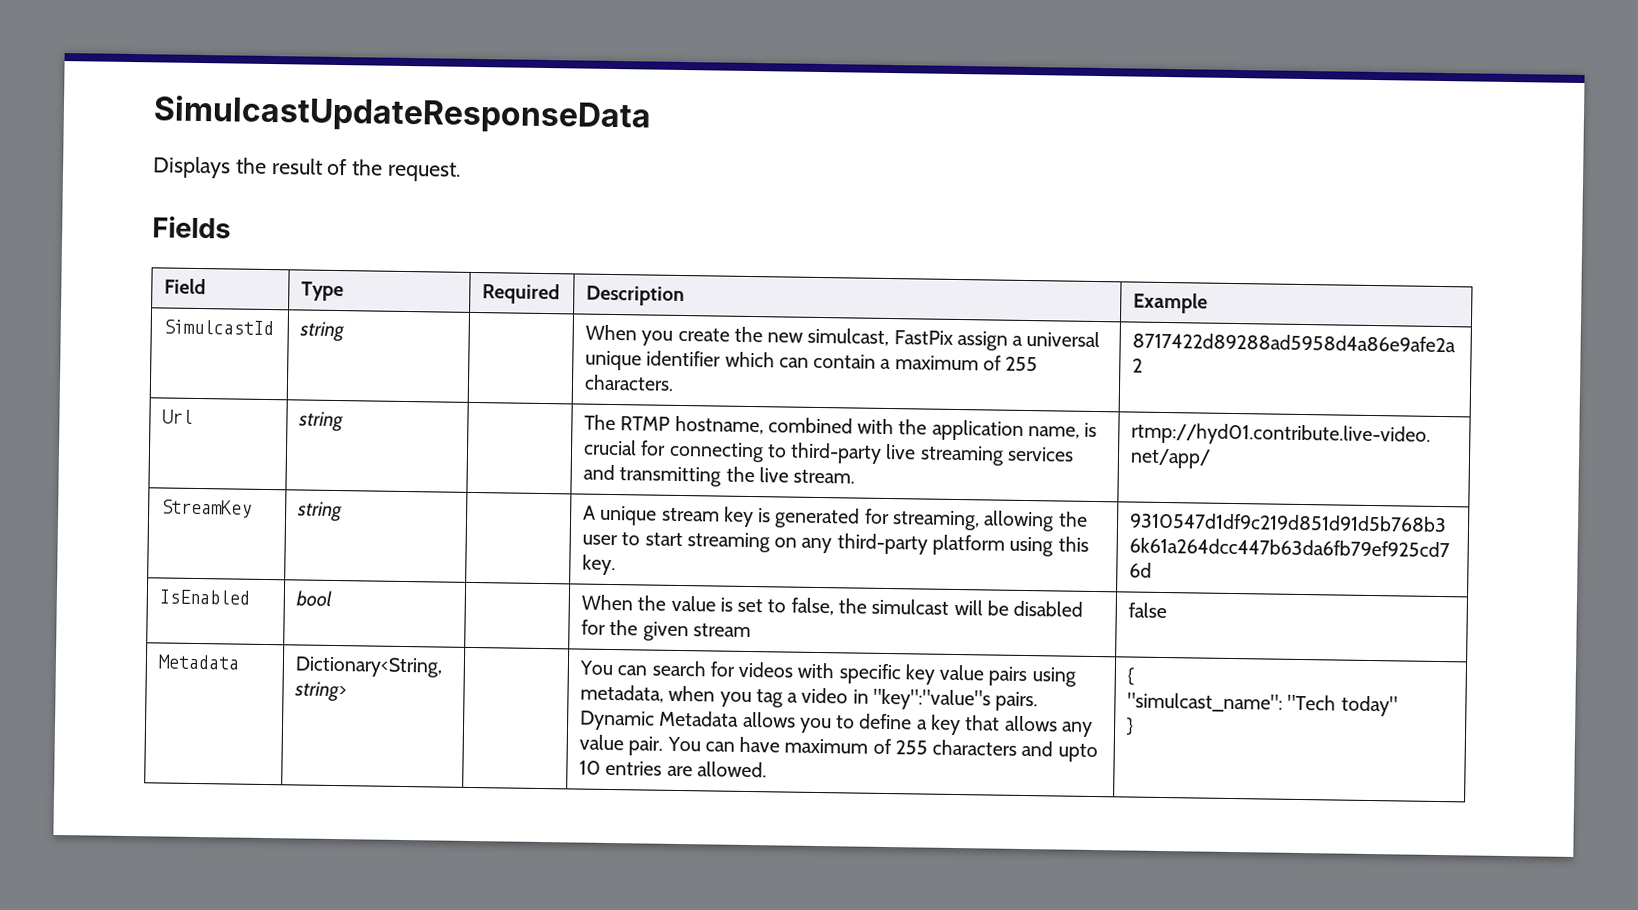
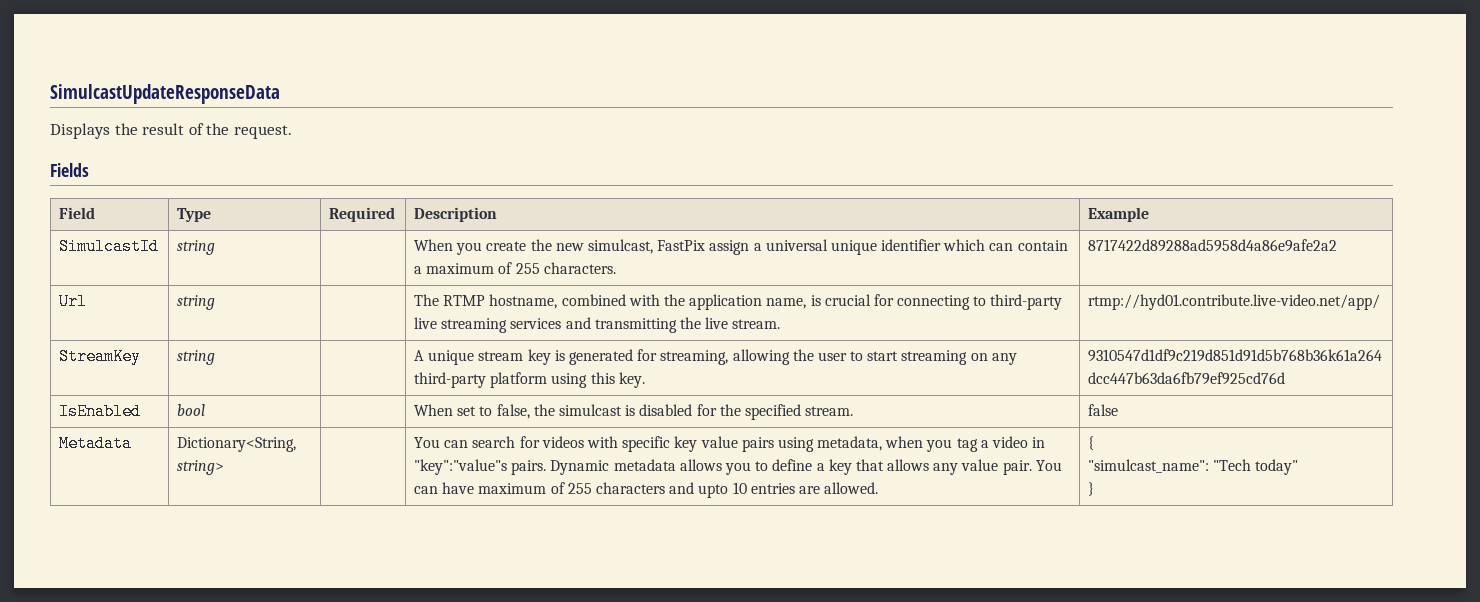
- IsEnabled | bool | | When the value is set to false, the simulcast will be disabled for the given stream | false
+ IsEnabled | bool | | When set to false, the simulcast is disabled for the specified stream. | false
- Dynamic Metadata allows you to define a key that allows any value pair.
+ Dynamic metadata allows you to define a key that allows any value pair.

